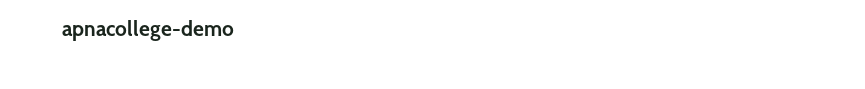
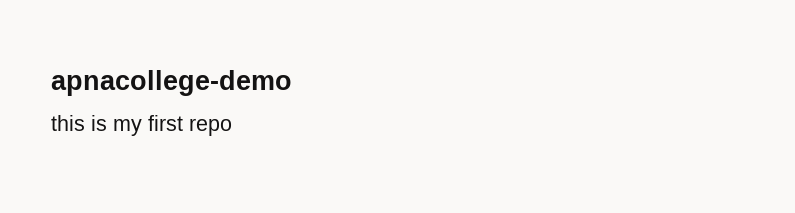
+ this is my first repo

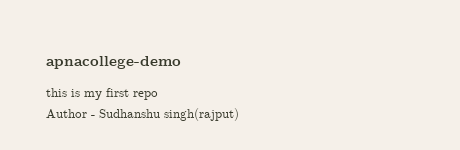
+ Author - Sudhanshu singh(rajput)

